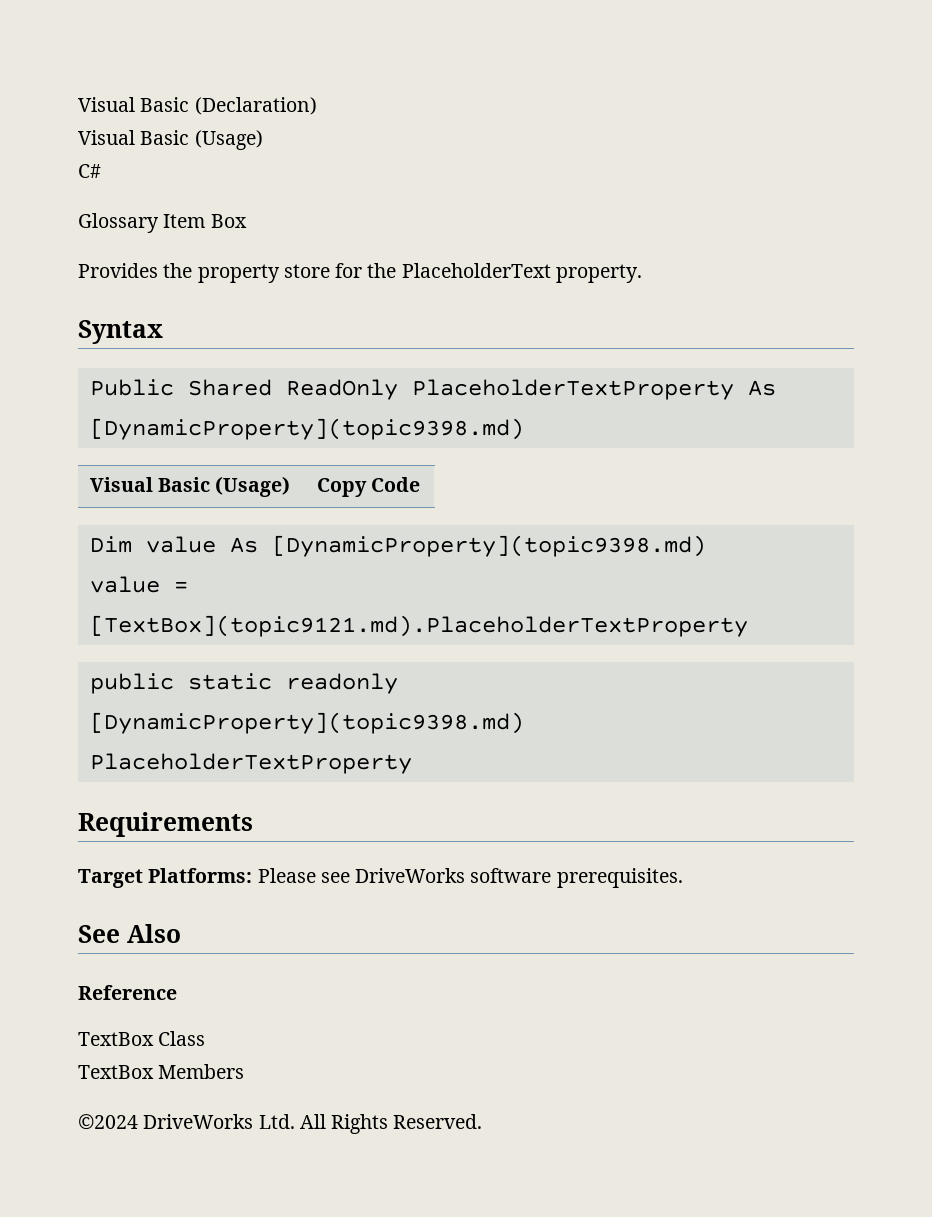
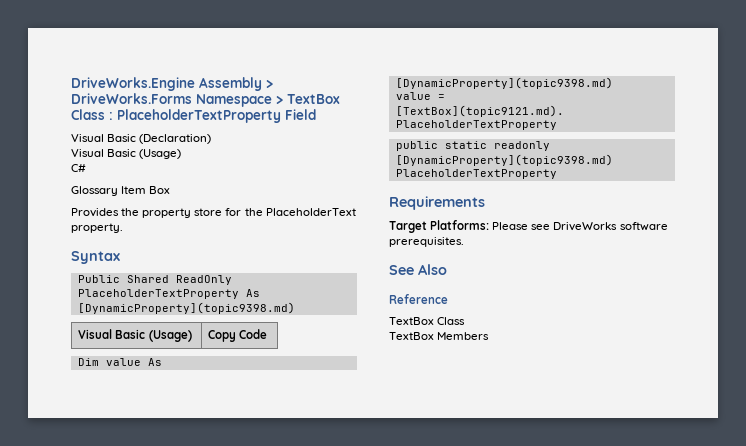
+ DriveWorks.Engine Assembly > DriveWorks.Forms Namespace > TextBox Class : PlaceholderTextProperty Field
- ©2024 DriveWorks Ltd. All Rights Reserved.

